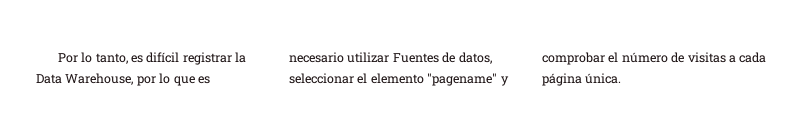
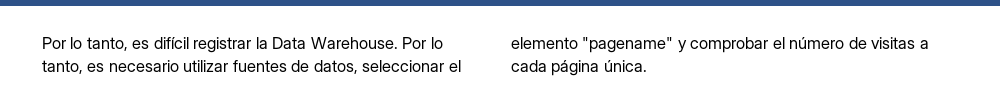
- Por lo tanto, es difícil registrar la Data Warehouse, por lo que es necesario utilizar Fuentes de datos, seleccionar el elemento "pagename" y comprobar el número de visitas a cada página única.
+ Por lo tanto, es difícil registrar la Data Warehouse. Por lo tanto, es necesario utilizar fuentes de datos, seleccionar el elemento "pagename" y comprobar el número de visitas a cada página única.

